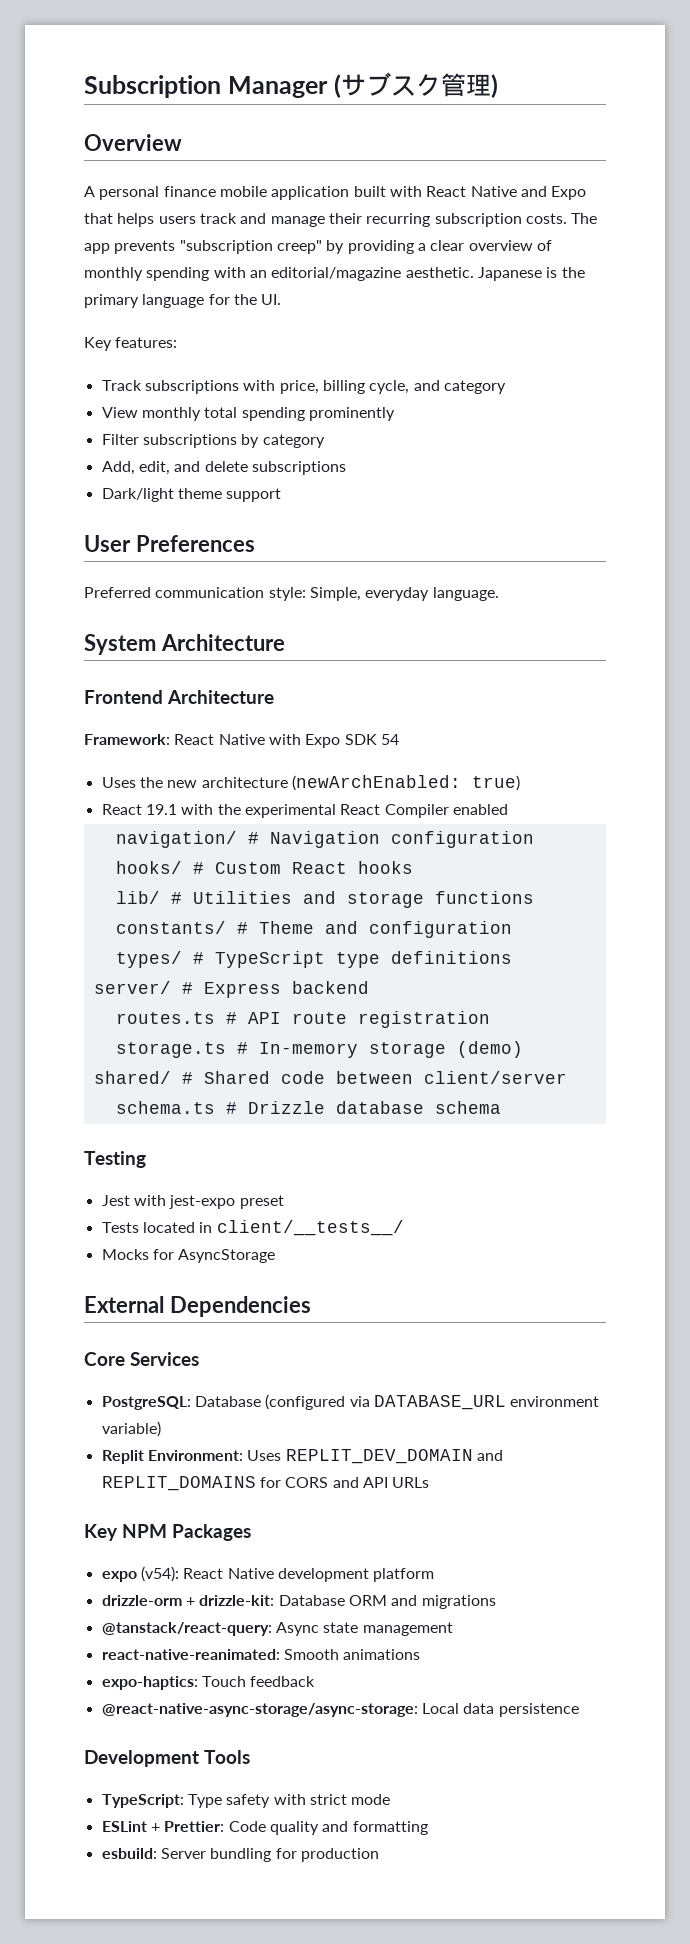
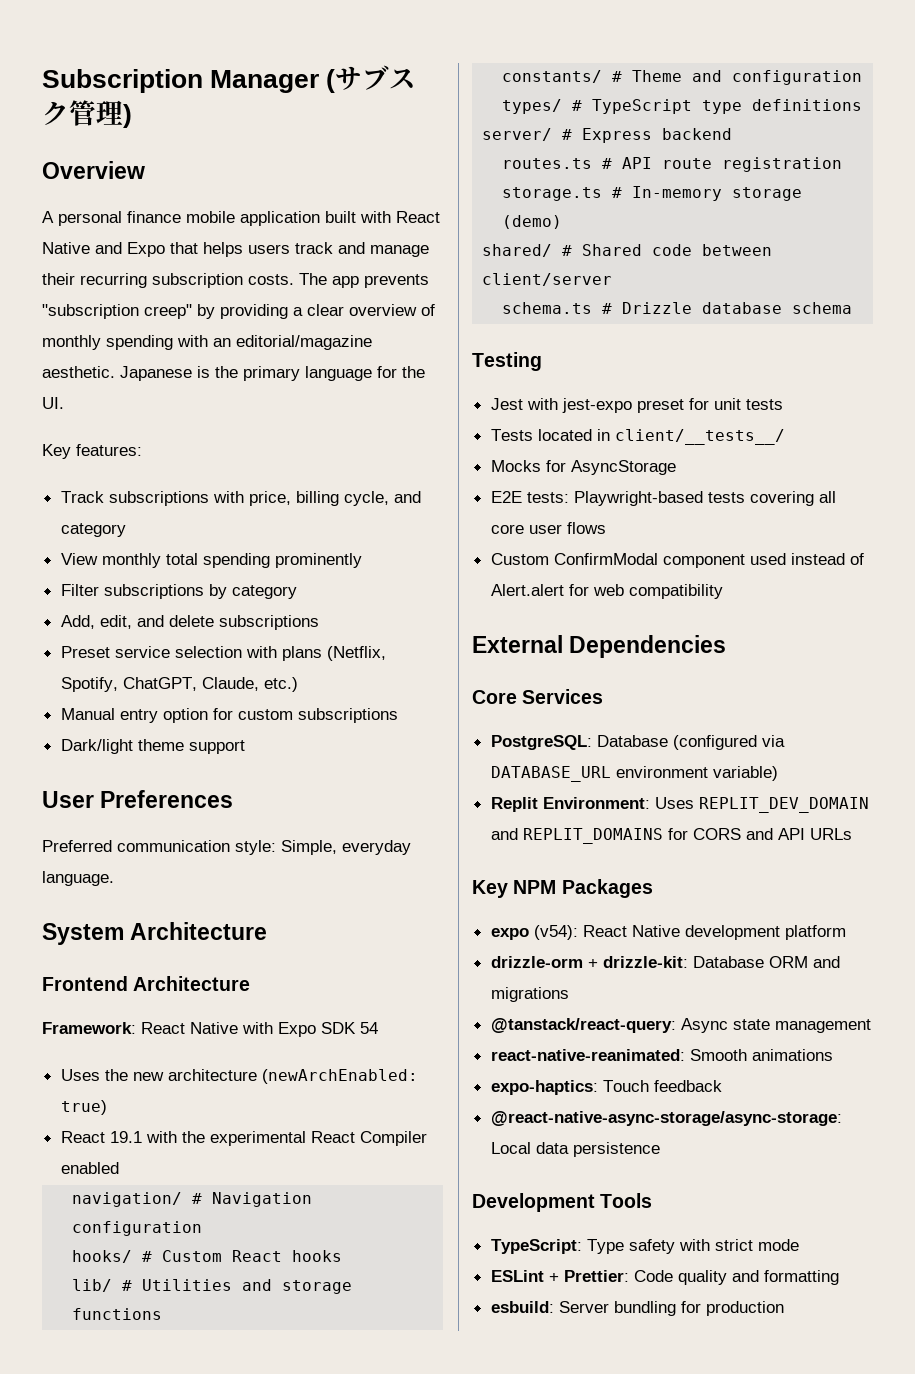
+ Preset service selection with plans (Netflix, Spotify, ChatGPT, Claude, etc.)
+ Manual entry option for custom subscriptions
- Jest with jest-expo preset
+ Jest with jest-expo preset for unit tests
+ E2E tests: Playwright-based tests covering all core user flows
+ Custom ConfirmModal component used instead of Alert.alert for web compatibility

